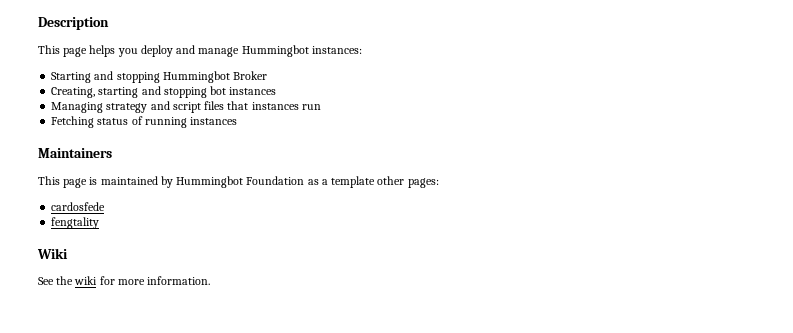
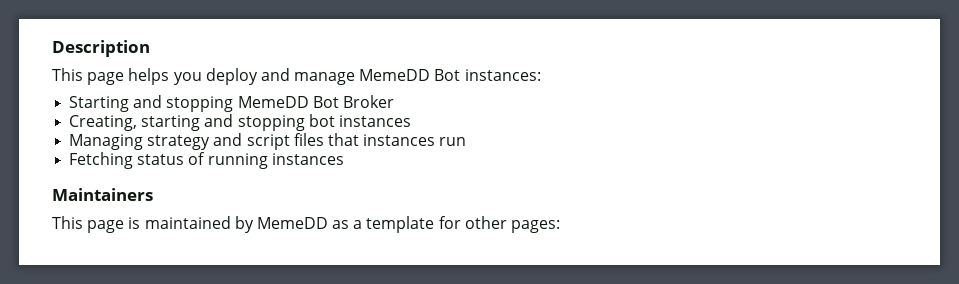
- This page helps you deploy and manage Hummingbot instances:
+ This page helps you deploy and manage MemeDD Bot instances:
- Starting and stopping Hummingbot Broker
+ Starting and stopping MemeDD Bot Broker
- This page is maintained by Hummingbot Foundation as a template other pages:
+ This page is maintained by MemeDD as a template for other pages:
- cardosfede
- fengtality
- Wiki
- See the wiki for more information.

